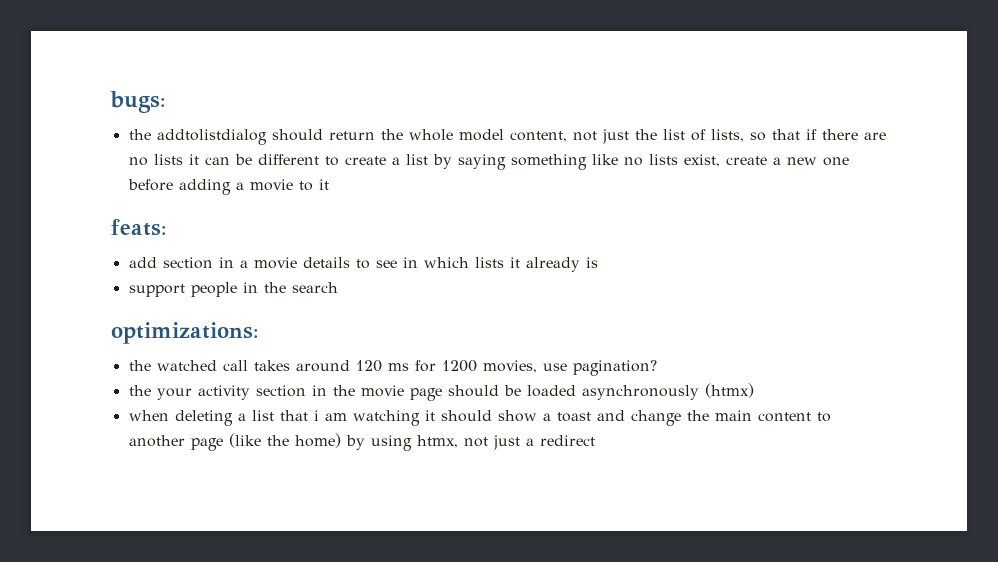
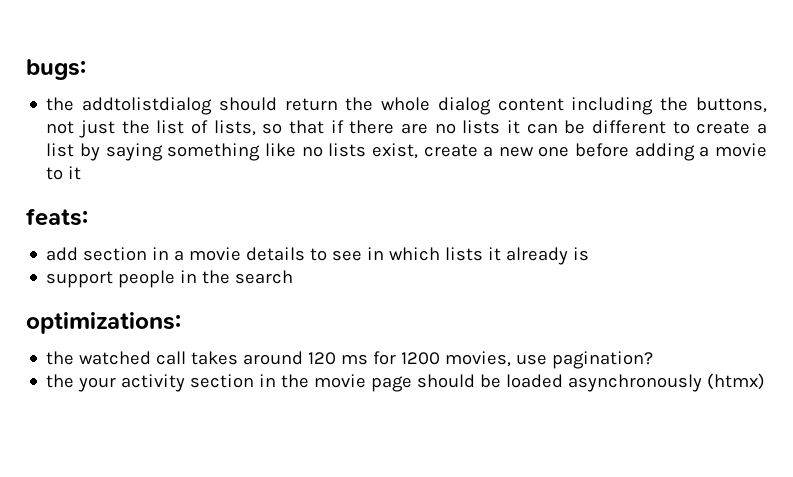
- the addtolistdialog should return the whole model content, not just the list of lists, so that if there are no lists it can be different to create a list by saying something like no lists exist, create a new one before adding a movie to it
+ the addtolistdialog should return the whole dialog content including the buttons, not just the list of lists, so that if there are no lists it can be different to create a list by saying something like no lists exist, create a new one before adding a movie to it
- when deleting a list that i am watching it should show a toast and change the main content to another page (like the home) by using htmx, not just a redirect

